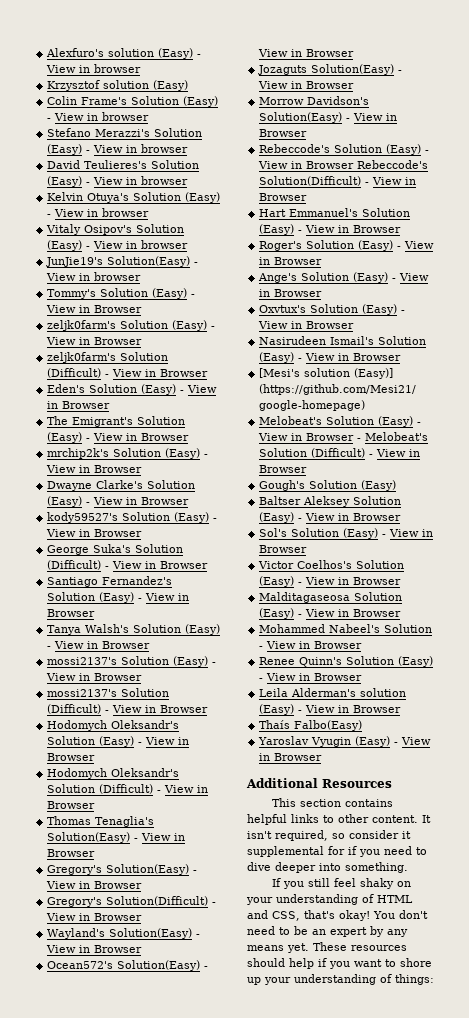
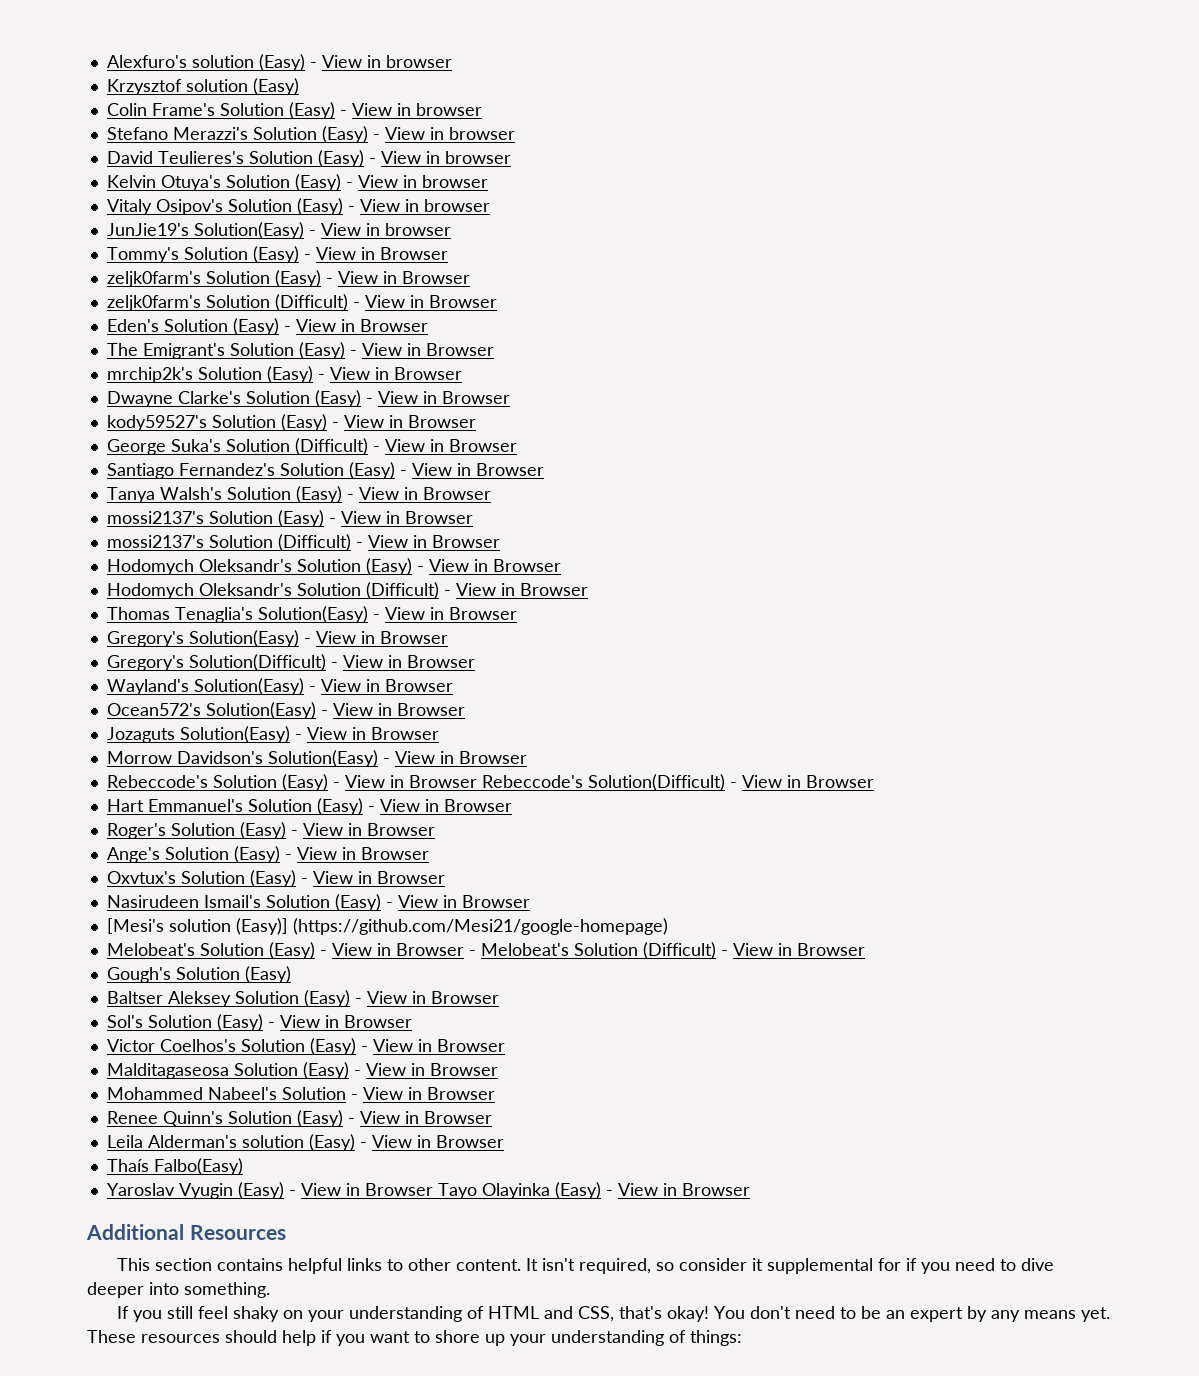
- Yaroslav Vyugin (Easy) - View in Browser
+ Yaroslav Vyugin (Easy) - View in Browser Tayo Olayinka (Easy) - View in Browser

